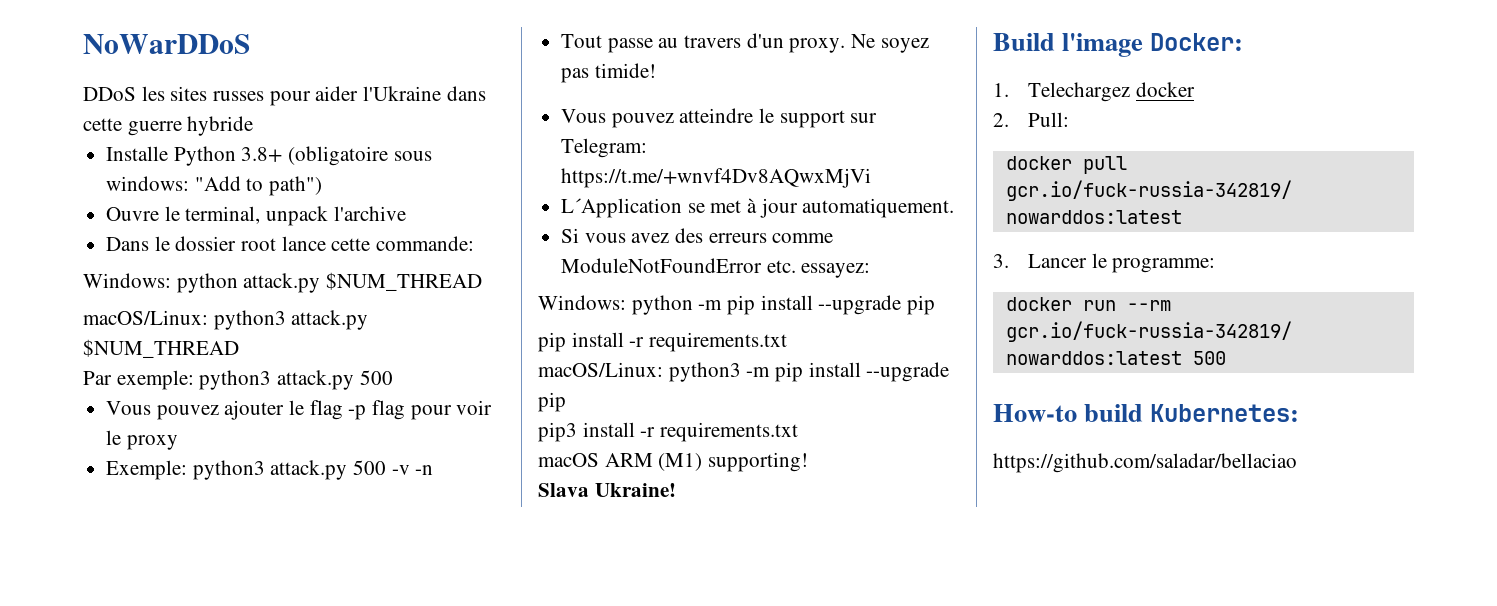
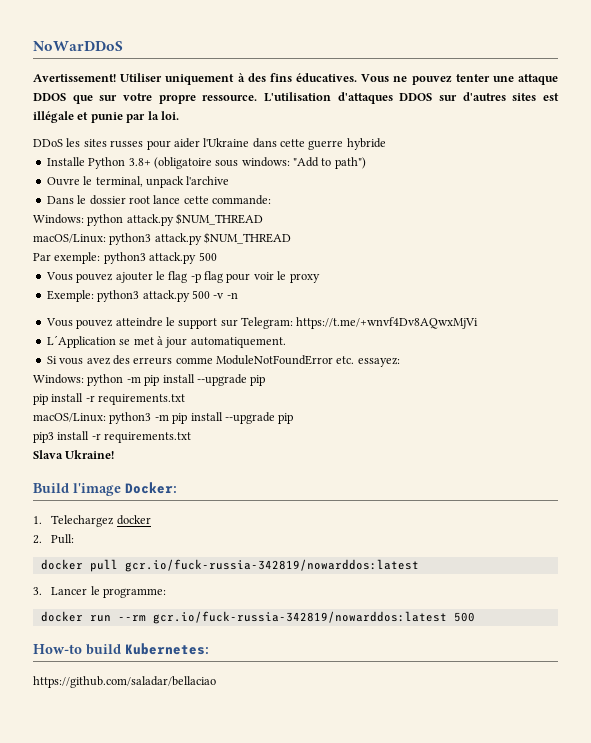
+ Avertissement! Utiliser uniquement à des fins éducatives. Vous ne pouvez tenter une attaque DDOS que sur votre propre ressource. L'utilisation d'attaques DDOS sur d'autres sites est illégale et punie par la loi.
- Tout passe au travers d'un proxy. Ne soyez pas timide!
- macOS ARM (M1) supporting!

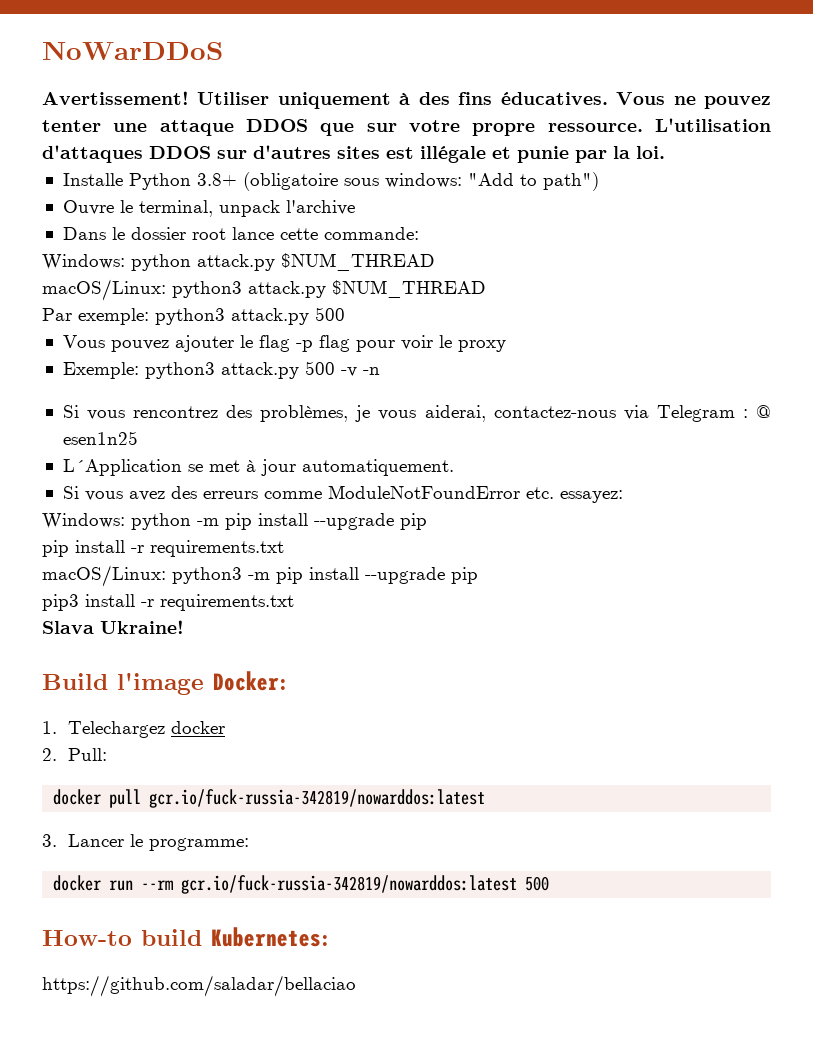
- DDoS les sites russes pour aider l'Ukraine dans cette guerre hybride
- Vous pouvez atteindre le support sur Telegram: https://t.me/+wnvf4Dv8AQwxMjVi
+ Si vous rencontrez des problèmes, je vous aiderai, contactez-nous via Telegram : @ esen1n25

